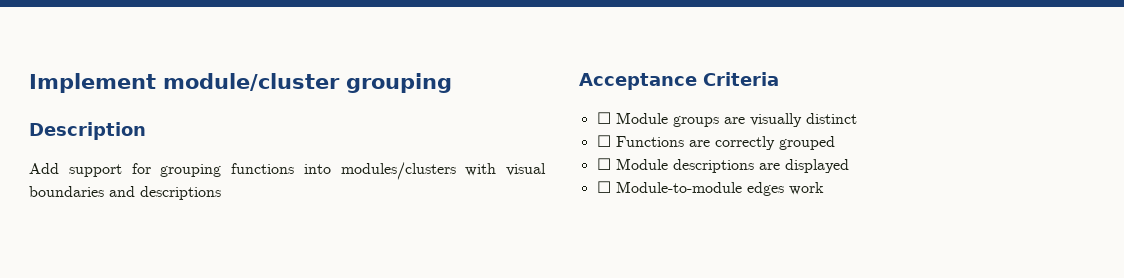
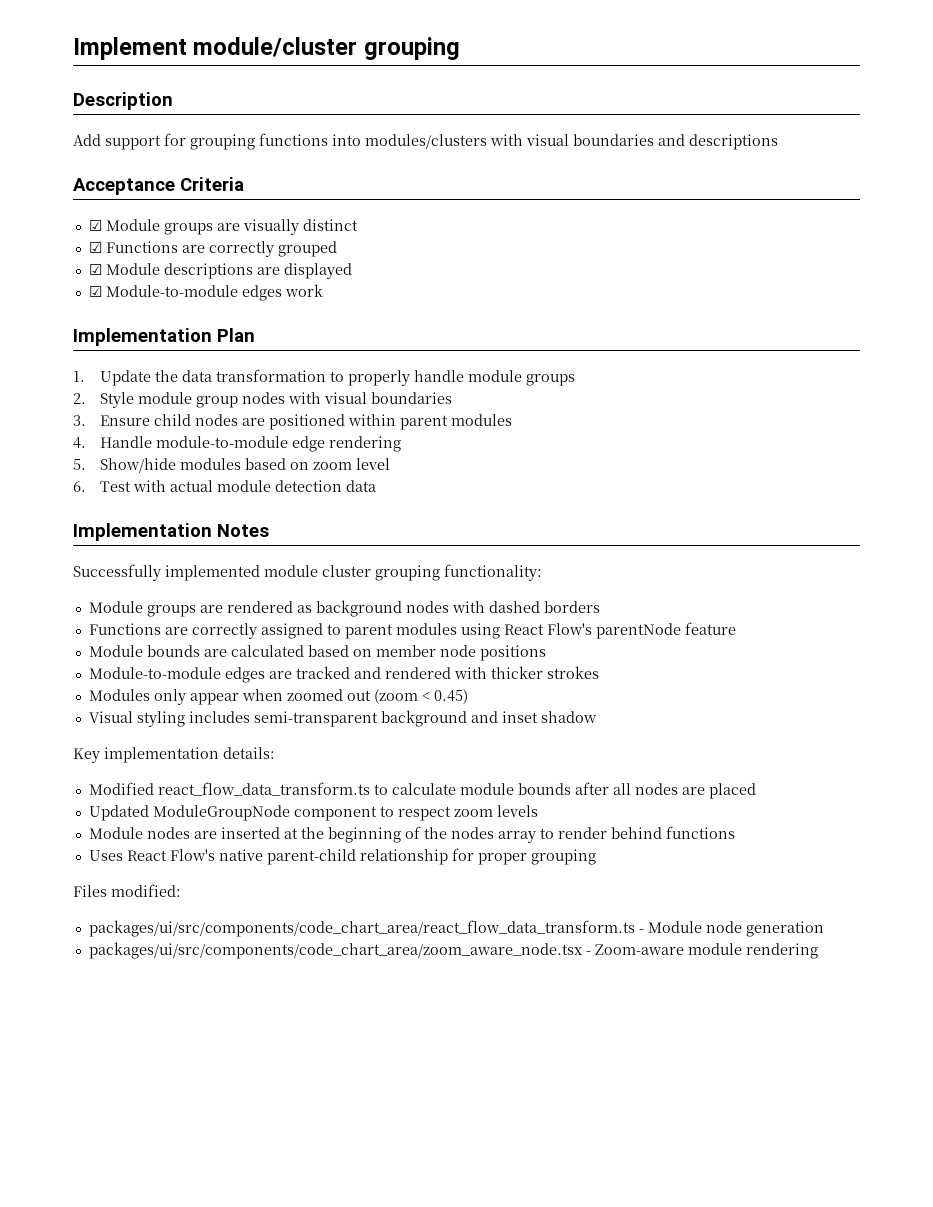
- ☐ Module groups are visually distinct
+ ☑ Module groups are visually distinct
- ☐ Functions are correctly grouped
+ ☑ Functions are correctly grouped
- ☐ Module descriptions are displayed
+ ☑ Module descriptions are displayed
- ☐ Module-to-module edges work
+ ☑ Module-to-module edges work
+ Implementation Plan
+ 1. Update the data transformation to properly handle module groups
+ 2. Style module group nodes with visual boundaries
+ 3. Ensure child nodes are positioned within parent modules
+ 4. Handle module-to-module edge rendering
+ 5. Show/hide modules based on zoom level
+ 6. Test with actual module detection data
+ Implementation Notes
+ Successfully implemented module cluster grouping functionality:
+ Module groups are rendered as background nodes with dashed borders
+ Functions are correctly assigned to parent modules using React Flow's parentNode feature
+ Module bounds are calculated based on member node positions
+ Module-to-module edges are tracked and rendered with thicker strokes
+ Modules only appear when zoomed out (zoom < 0.45)
+ Visual styling includes semi-transparent background and inset shadow
+ Key implementation details:
+ Modified react_flow_data_transform.ts to calculate module bounds after all nodes are placed
+ Updated ModuleGroupNode component to respect zoom levels
+ Module nodes are inserted at the beginning of the nodes array to render behind functions
+ Uses React Flow's native parent-child relationship for proper grouping
+ Files modified:
+ packages/ui/src/components/code_chart_area/react_flow_data_transform.ts - Module node generation
+ packages/ui/src/components/code_chart_area/zoom_aware_node.tsx - Zoom-aware module rendering

